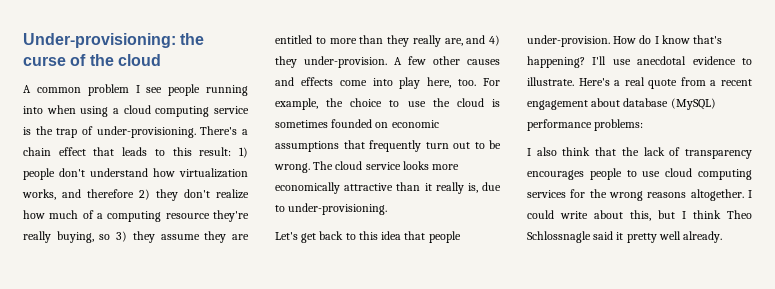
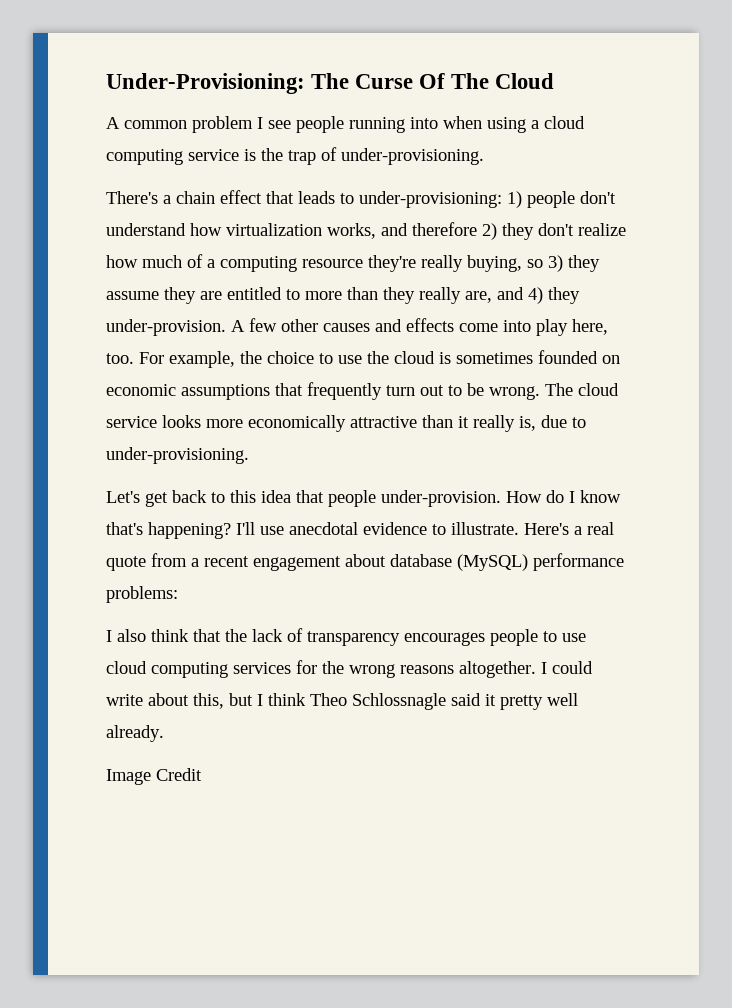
- Under-provisioning: the curse of the cloud
+ Under-Provisioning: The Curse Of The Cloud
- A common problem I see people running into when using a cloud computing service is the trap of under-provisioning. There's a chain effect that leads to this result:
+ A common problem I see people running into when using a cloud computing service is the trap of under-provisioning.
+ There's a chain effect that leads to under-provisioning:
+ Image Credit

